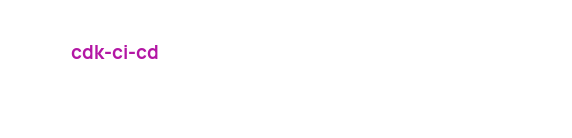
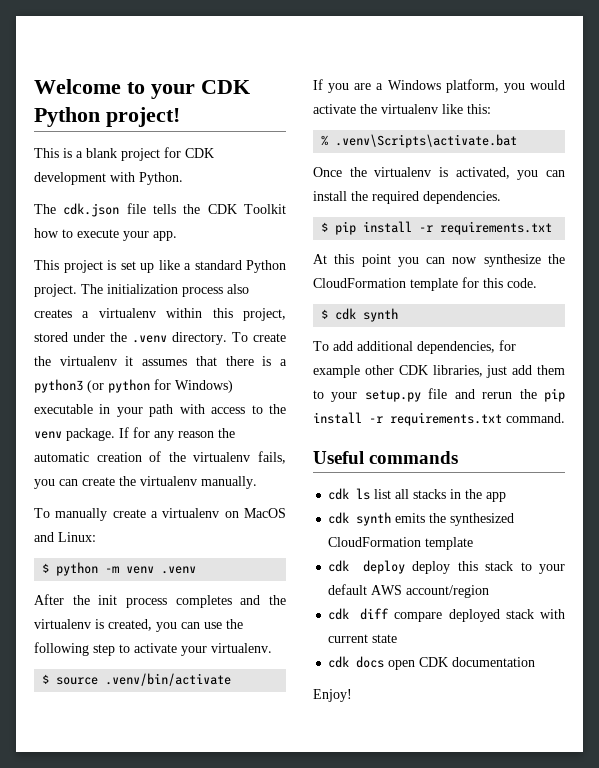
- cdk-ci-cd
+ Welcome to your CDK Python project!
+ This is a blank project for CDK development with Python.
+ The cdk.json file tells the CDK Toolkit how to execute your app.
+ This project is set up like a standard Python project. The initialization process also creates a virtualenv within this project, stored under the .venv directory. To create the virtualenv it assumes that there is a python3 (or python for Windows) executable in your path with access to the venv package. If for any reason the automatic creation of the virtualenv fails, you can create the virtualenv manually.
+ To manually create a virtualenv on MacOS and Linux:
+ $ python -m venv .venv
+ After the init process completes and the virtualenv is created, you can use the following step to activate your virtualenv.
+ $ source .venv/bin/activate
+ If you are a Windows platform, you would activate the virtualenv like this:
+ % .venv\Scripts\activate.bat
+ Once the virtualenv is activated, you can install the required dependencies.
+ $ pip install -r requirements.txt
+ At this point you can now synthesize the CloudFormation template for this code.
+ $ cdk synth
+ To add additional dependencies, for example other CDK libraries, just add them to your setup.py file and rerun the pip install -r requirements.txt command.
+ Useful commands
+ cdk ls list all stacks in the app
+ cdk synth emits the synthesized CloudFormation template
+ cdk deploy deploy this stack to your default AWS account/region
+ cdk diff compare deployed stack with current state
+ cdk docs open CDK documentation
+ Enjoy!

